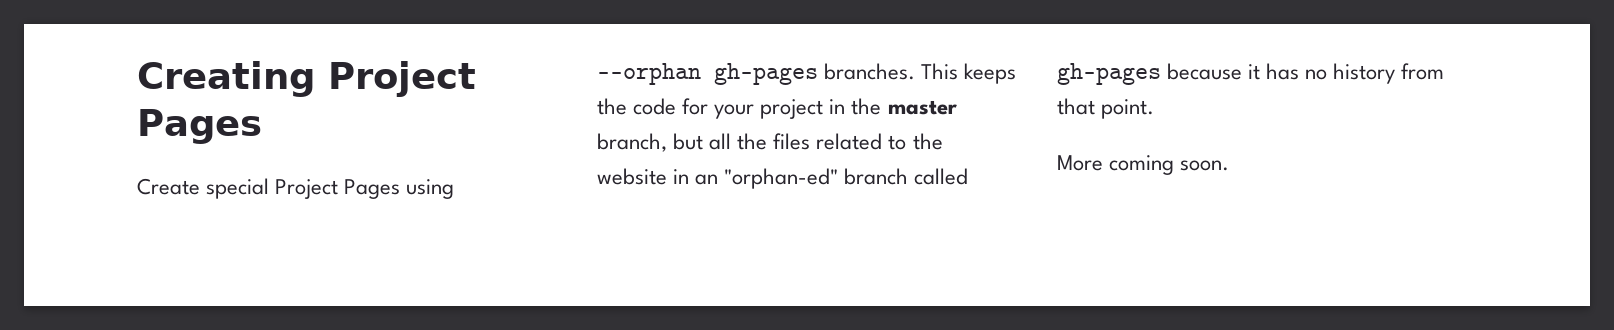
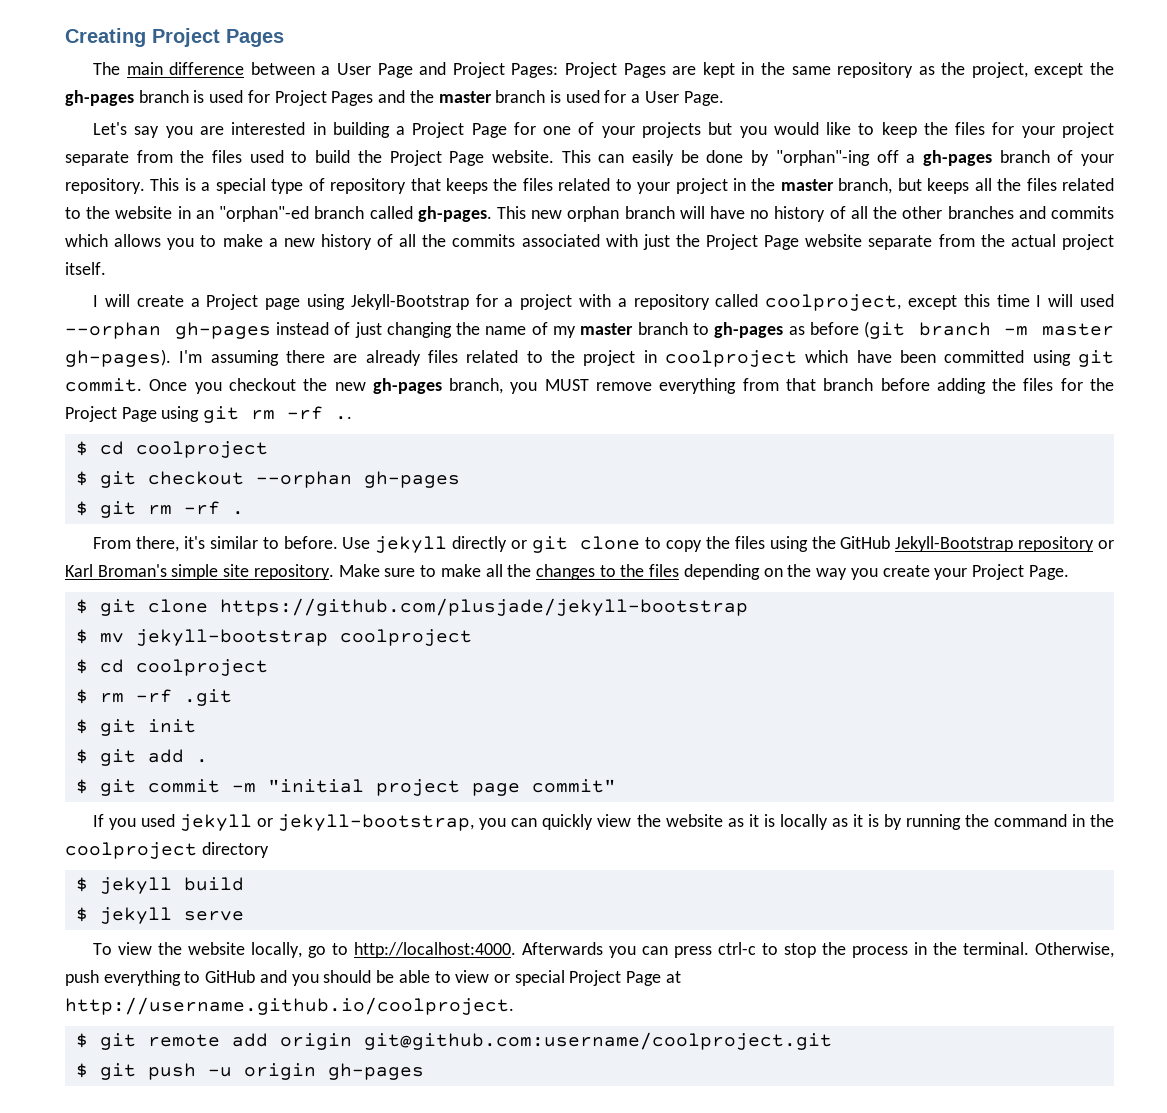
- Create special Project Pages using --orphan gh-pages branches. This keeps the code for your project in the master branch, but all the files related to the website in an "orphan-ed" branch called gh-pages because it has no history from that point.
- More coming soon.
+ The main difference between a User Page and Project Pages: Project Pages are kept in the same repository as the project, except the gh-pages branch is used for Project Pages and the master branch is used for a User Page.
+ Let's say you are interested in building a Project Page for one of your projects but you would like to keep the files for your project separate from the files used to build the Project Page website. This can easily be done by "orphan"-ing off a gh-pages branch of your repository. This is a special type of repository that keeps the files related to your project in the master branch, but keeps all the files related to the website in an "orphan"-ed branch called gh-pages. This new orphan branch will have no history of all the other branches and commits which allows you to make a new history of all the commits associated with just the Project Page website separate from the actual project itself.
+ I will create a Project page using Jekyll-Bootstrap for a project with a repository called coolproject, except this time I will used --orphan gh-pages instead of just changing the name of my master branch to gh-pages as before (git branch -m master gh-pages). I'm assuming there are already files related to the project in coolproject which have been committed using git commit. Once you checkout the new gh-pages branch, you MUST remove everything from that branch before adding the files for the Project Page using git rm -rf ..
+ $ cd coolproject
+ $ git checkout --orphan gh-pages
+ $ git rm -rf .
+ From there, it's similar to before. Use jekyll directly or git clone to copy the files using the GitHub Jekyll-Bootstrap repository or Karl Broman's simple site repository. Make sure to make all the changes to the files depending on the way you create your Project Page.
+ $ git clone https://github.com/plusjade/jekyll-bootstrap
+ $ mv jekyll-bootstrap coolproject
+ $ cd coolproject
+ $ rm -rf .git
+ $ git init
+ $ git add .
+ $ git commit -m "initial project page commit"
+ If you used jekyll or jekyll-bootstrap, you can quickly view the website as it is locally as it is by running the command in the coolproject directory
+ $ jekyll build
+ $ jekyll serve
+ To view the website locally, go to http://localhost:4000. Afterwards you can press ctrl-c to stop the process in the terminal. Otherwise, push everything to GitHub and you should be able to view or special Project Page at http://username.github.io/coolproject.
+ $ git remote add origin git@github.com:username/coolproject.git
+ $ git push -u origin gh-pages

